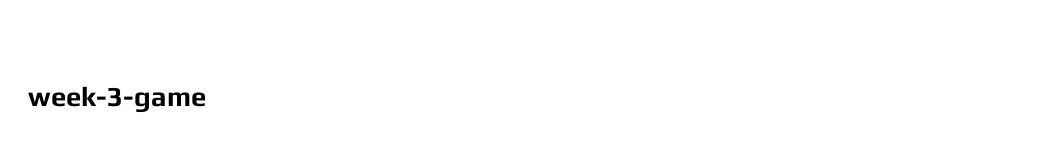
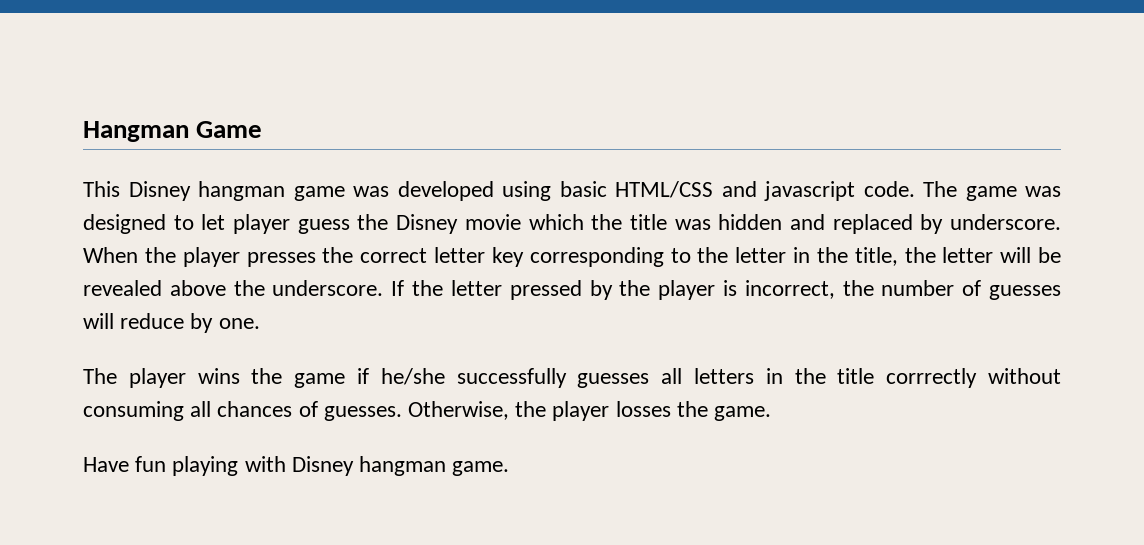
- week-3-game
+ Hangman Game
+ This Disney hangman game was developed using basic HTML/CSS and javascript code. The game was designed to let player guess the Disney movie which the title was hidden and replaced by underscore. When the player presses the correct letter key corresponding to the letter in the title, the letter will be revealed above the underscore. If the letter pressed by the player is incorrect, the number of guesses will reduce by one.
+ The player wins the game if he/she successfully guesses all letters in the title corrrectly without consuming all chances of guesses. Otherwise, the player losses the game.
+ Have fun playing with Disney hangman game.

